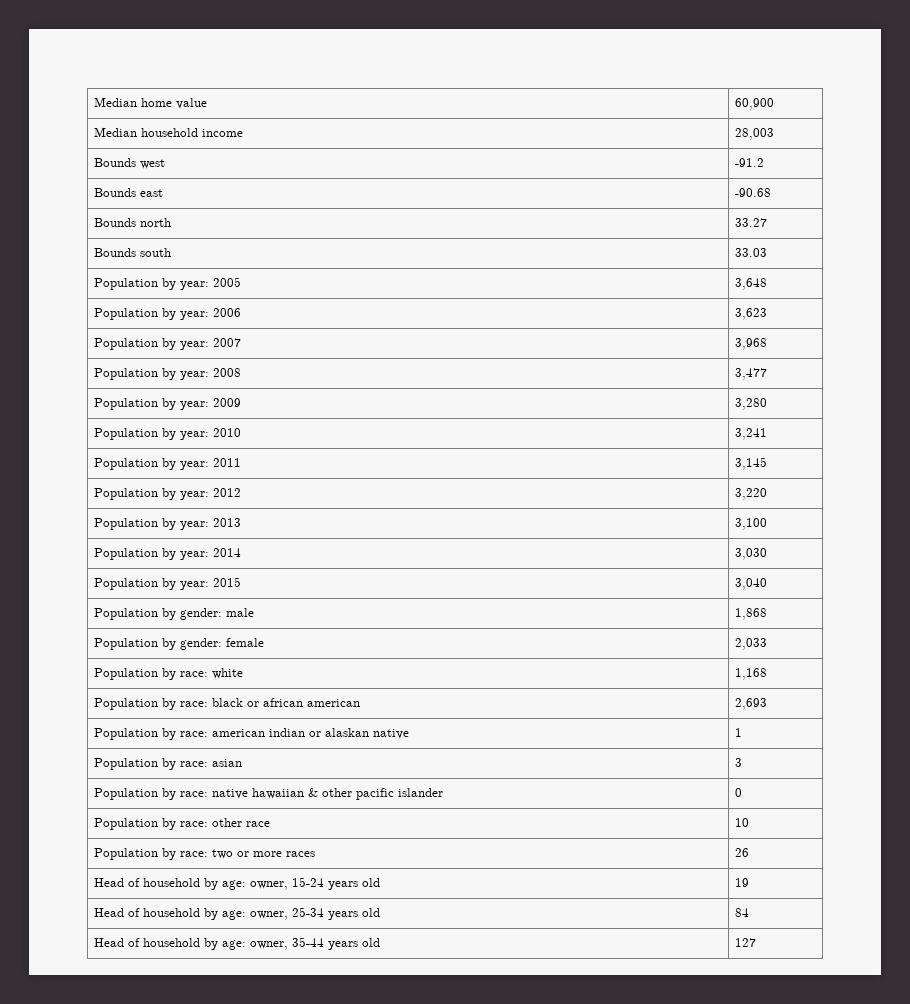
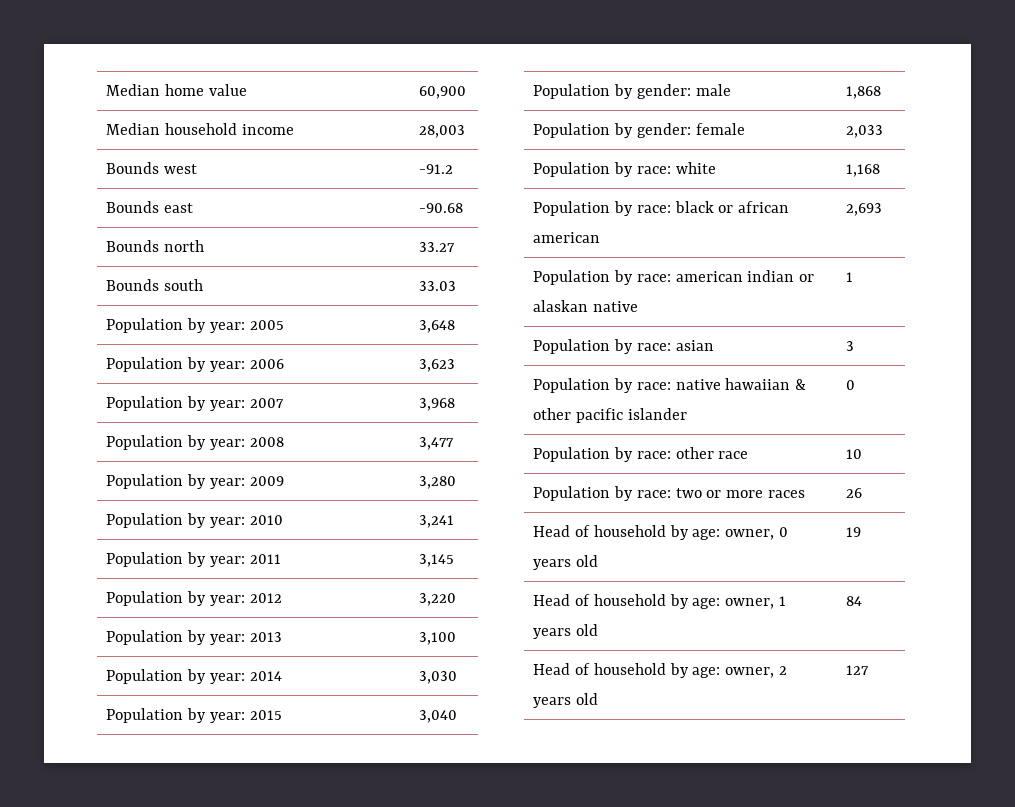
- Head of household by age: owner, 15-24 years old | 19
+ Head of household by age: owner, 0 years old | 19
- Head of household by age: owner, 25-34 years old | 84
+ Head of household by age: owner, 1 years old | 84
- Head of household by age: owner, 35-44 years old | 127
+ Head of household by age: owner, 2 years old | 127

